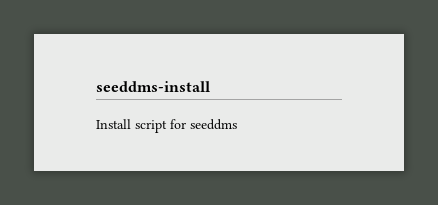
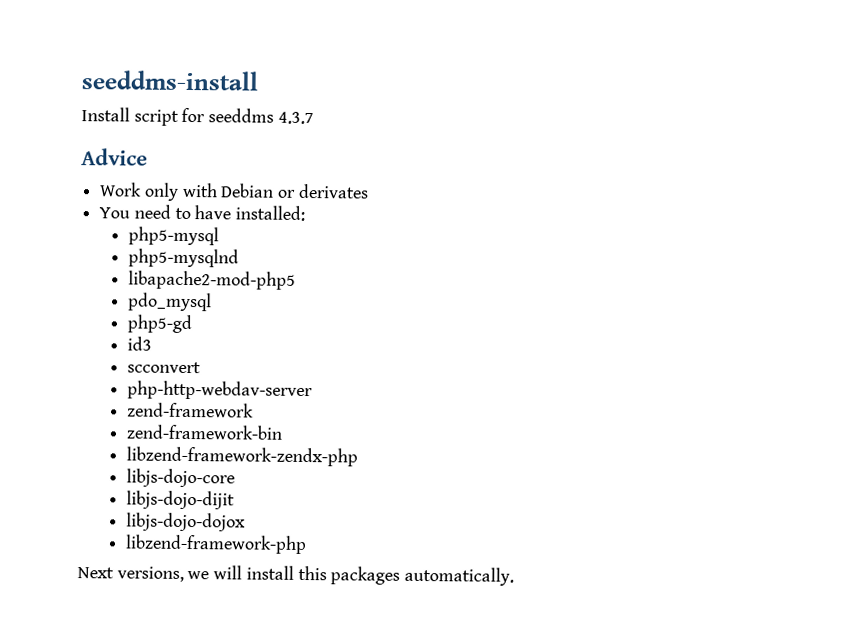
- Install script for seeddms
+ Install script for seeddms 4.3.7
+ Advice
+ Work only with Debian or derivates
+ You need to have installed:
+ php5-mysql
+ php5-mysqlnd
+ libapache2-mod-php5
+ pdo_mysql
+ php5-gd
+ id3
+ scconvert
+ php-http-webdav-server
+ zend-framework
+ zend-framework-bin
+ libzend-framework-zendx-php
+ libjs-dojo-core
+ libjs-dojo-dijit
+ libjs-dojo-dojox
+ libzend-framework-php
+ Next versions, we will install this packages automatically.

